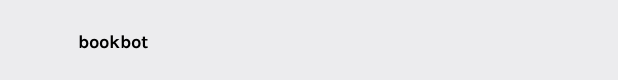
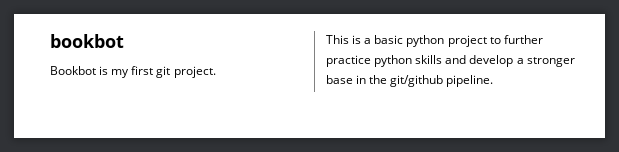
+ Bookbot is my first git project.
+ This is a basic python project to further practice python skills and develop a stronger base in the git/github pipeline.

